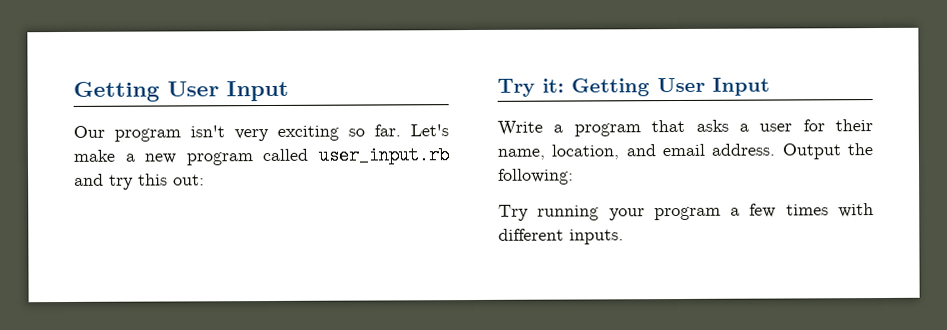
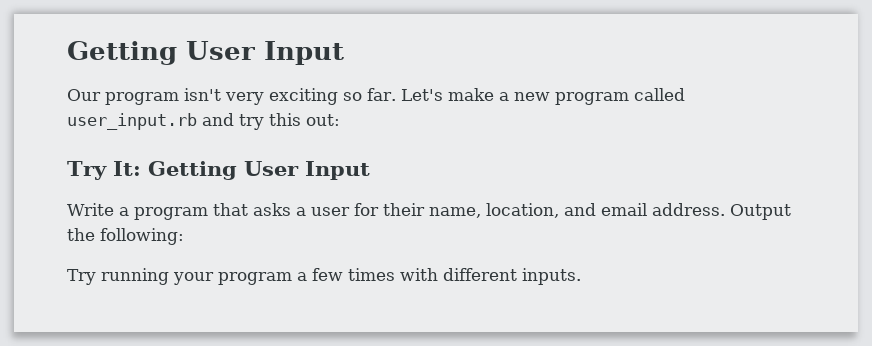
- Try it: Getting User Input
+ Try It: Getting User Input

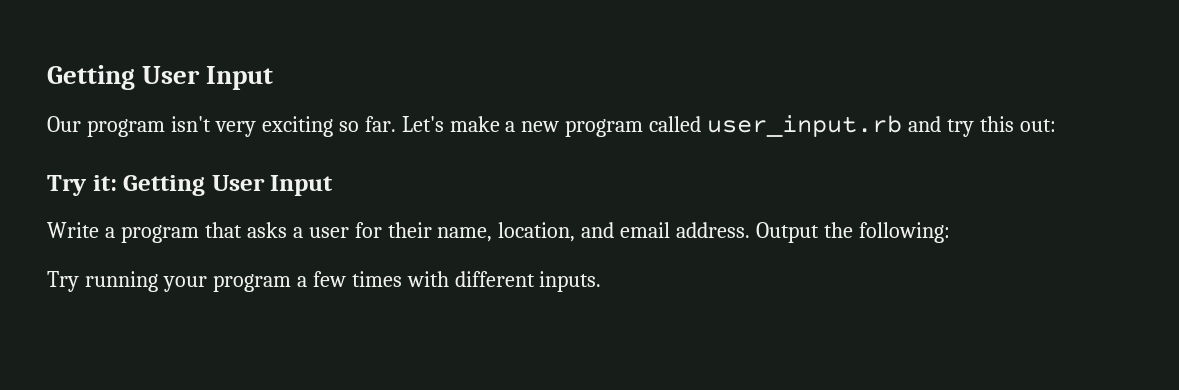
- Try It: Getting User Input
+ Try it: Getting User Input

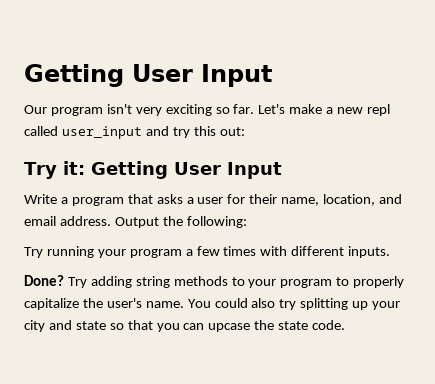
- Let's make a new program called user_input.rb and try this out:
+ Let's make a new repl called user_input and try this out:
+ Done? Try adding string methods to your program to properly capitalize the user's name. You could also try splitting up your city and state so that you can upcase the state code.

